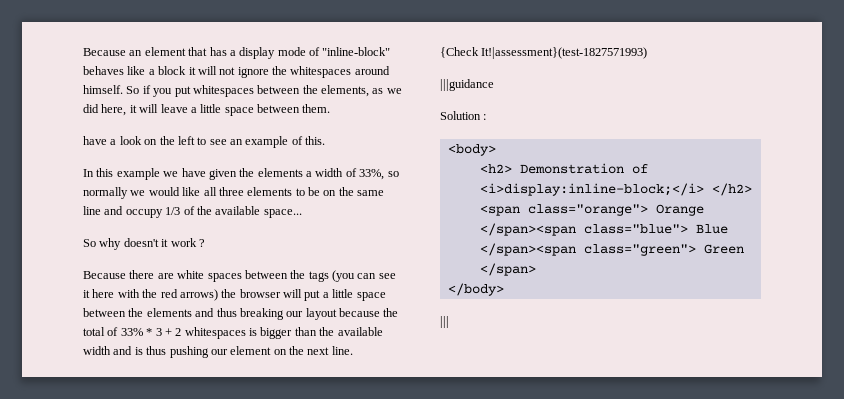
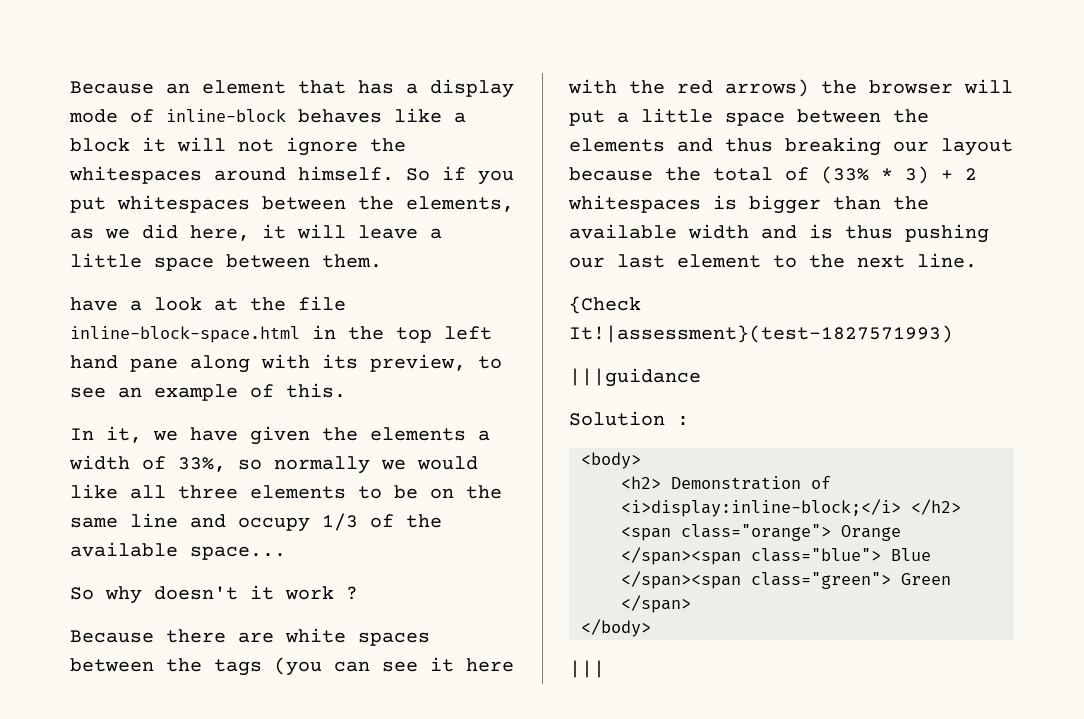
- Because an element that has a display mode of "inline-block" behaves like a block it will not ignore the whitespaces around himself.
+ Because an element that has a display mode of inline-block behaves like a block it will not ignore the whitespaces around himself.
- have a look on the left to see an example of this.
+ have a look at the file inline-block-space.html in the top left hand pane along with its preview, to see an example of this.
- In this example we have given the elements a width of 33%, so normally we would like all three elements to be on the same line and occupy 1/3 of the available space...
+ In it, we have given the elements a width of 33%, so normally we would like all three elements to be on the same line and occupy 1/3 of the available space...
- Because there are white spaces between the tags (you can see it here with the red arrows) the browser will put a little space between the elements and thus breaking our layout because the total of 33% * 3 + 2 whitespaces is bigger than the available width and is thus pushing our element on the next line.
+ Because there are white spaces between the tags (you can see it here with the red arrows) the browser will put a little space between the elements and thus breaking our layout because the total of (33% * 3) + 2 whitespaces is bigger than the available width and is thus pushing our last element to the next line.

